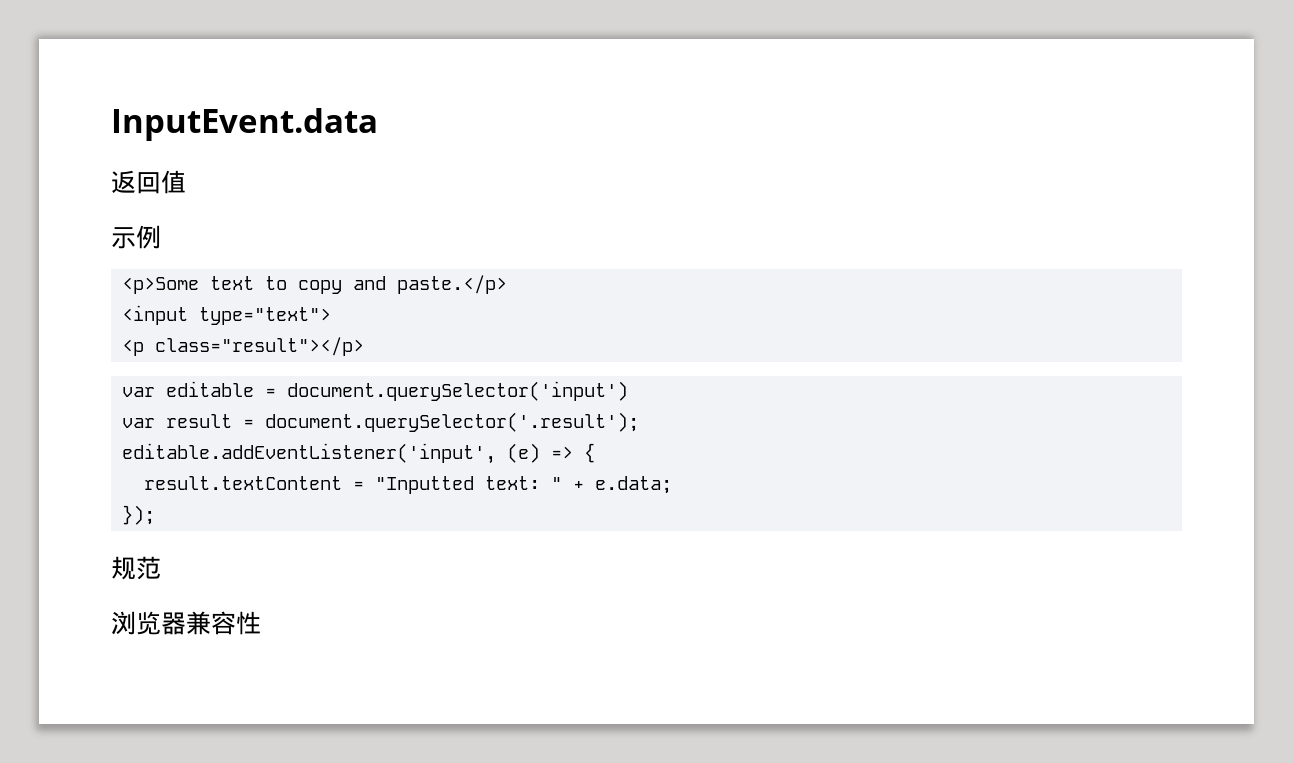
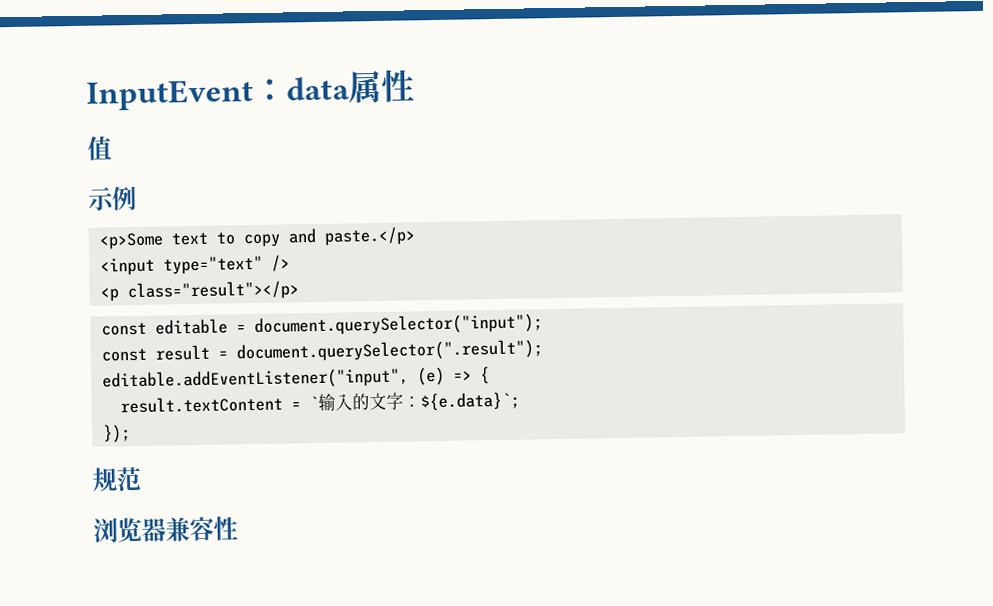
- InputEvent.data
- 返回值
+ InputEvent：data属性
+ 值
- <input type="text">
+ <input type="text" />
- var editable = document.querySelector('input')
- var result = document.querySelector('.result');
- editable.addEventListener('input', (e) => {
+ const editable = document.querySelector("input");
+ const result = document.querySelector(".result");
+ editable.addEventListener("input", (e) => {
- result.textContent = "Inputted text: " + e.data;
+ result.textContent = `输入的文字：${e.data}`;

